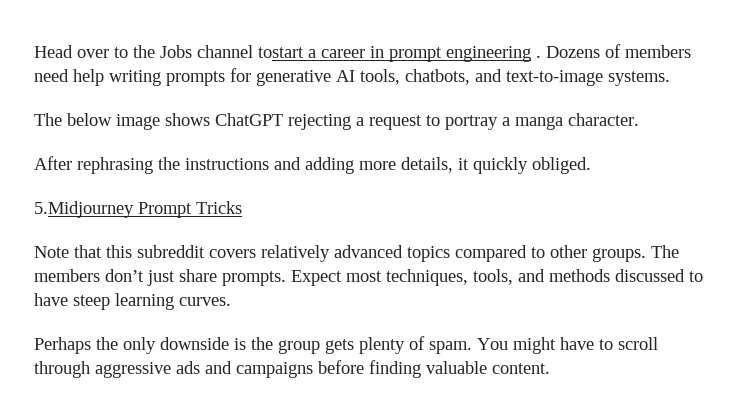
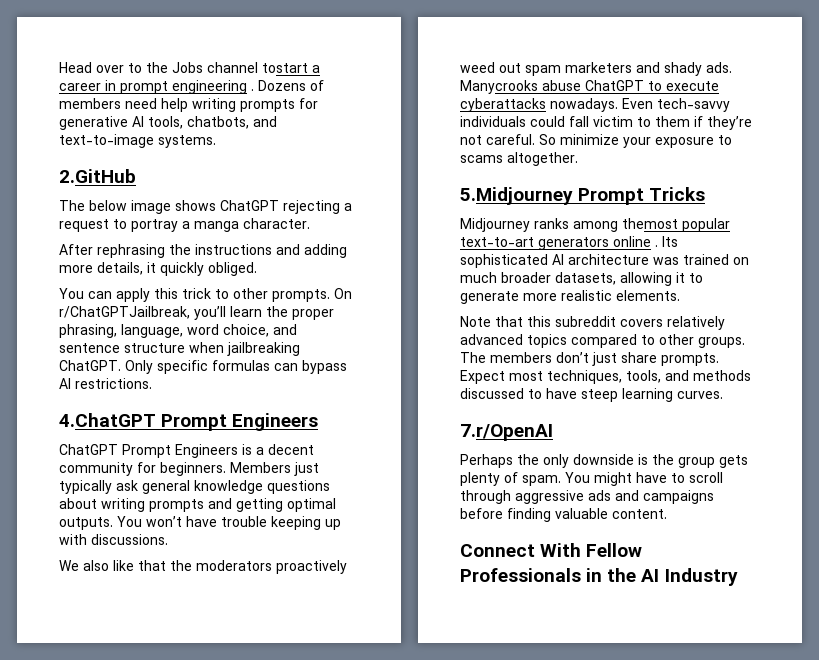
+ 2.GitHub
+ You can apply this trick to other prompts. On r/ChatGPTJailbreak, you’ll learn the proper phrasing, language, word choice, and sentence structure when jailbreaking ChatGPT. Only specific formulas can bypass AI restrictions.
+ 4.ChatGPT Prompt Engineers
+ ChatGPT Prompt Engineers is a decent community for beginners. Members just typically ask general knowledge questions about writing prompts and getting optimal outputs. You won’t have trouble keeping up with discussions.
+ We also like that the moderators proactively weed out spam marketers and shady ads. Manycrooks abuse ChatGPT to execute cyberattacks nowadays. Even tech-savvy individuals could fall victim to them if they’re not careful. So minimize your exposure to scams altogether.
  5.Midjourney Prompt Tricks
+ Midjourney ranks among themost popular text-to-art generators online . Its sophisticated AI architecture was trained on much broader datasets, allowing it to generate more realistic elements.
+ 7.r/OpenAI
+ Connect With Fellow Professionals in the AI Industry

